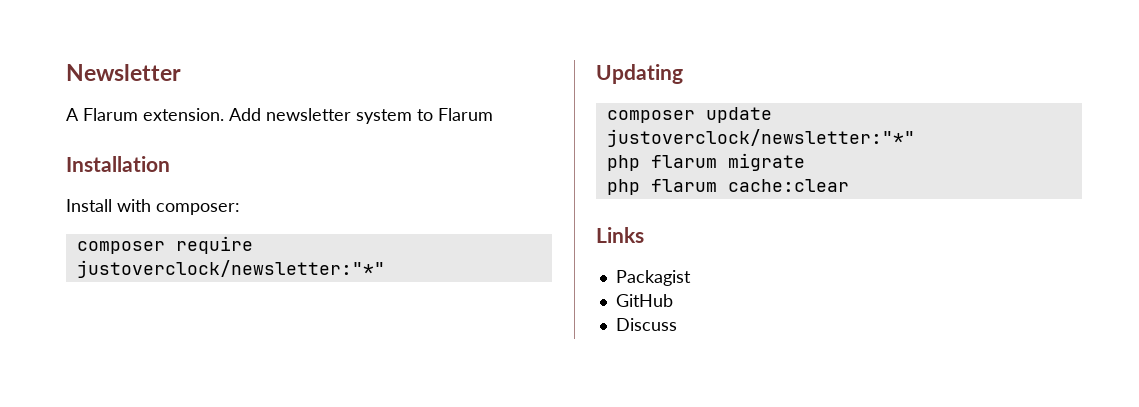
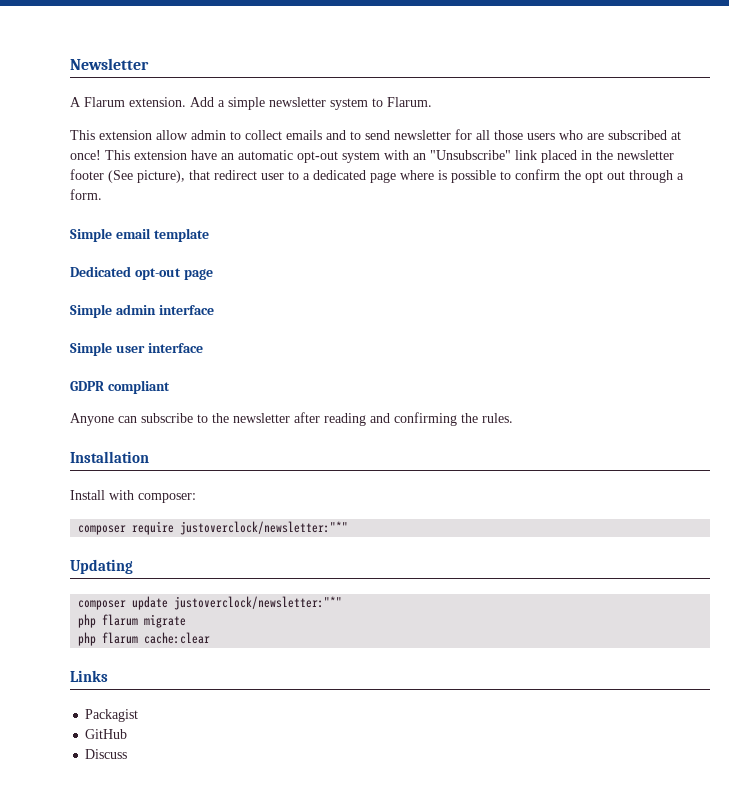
- Add newsletter system to Flarum
+ Add a simple newsletter system to Flarum.
+ This extension allow admin to collect emails and to send newsletter for all those users who are subscribed at once! This extension have an automatic opt-out system with an "Unsubscribe" link placed in the newsletter footer (See picture), that redirect user to a dedicated page where is possible to confirm the opt out through a form.
+ Simple email template
+ Dedicated opt-out page
+ Simple admin interface
+ Simple user interface
+ GDPR compliant
+ Anyone can subscribe to the newsletter after reading and confirming the rules.

